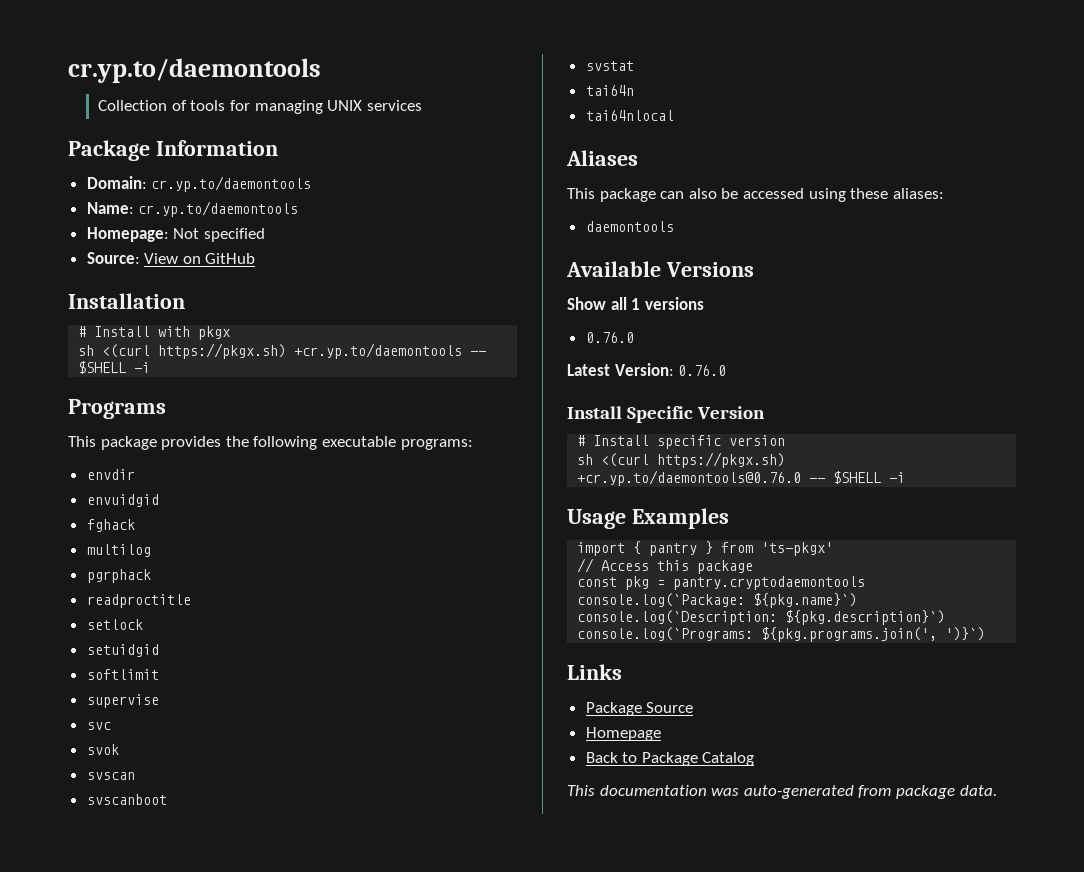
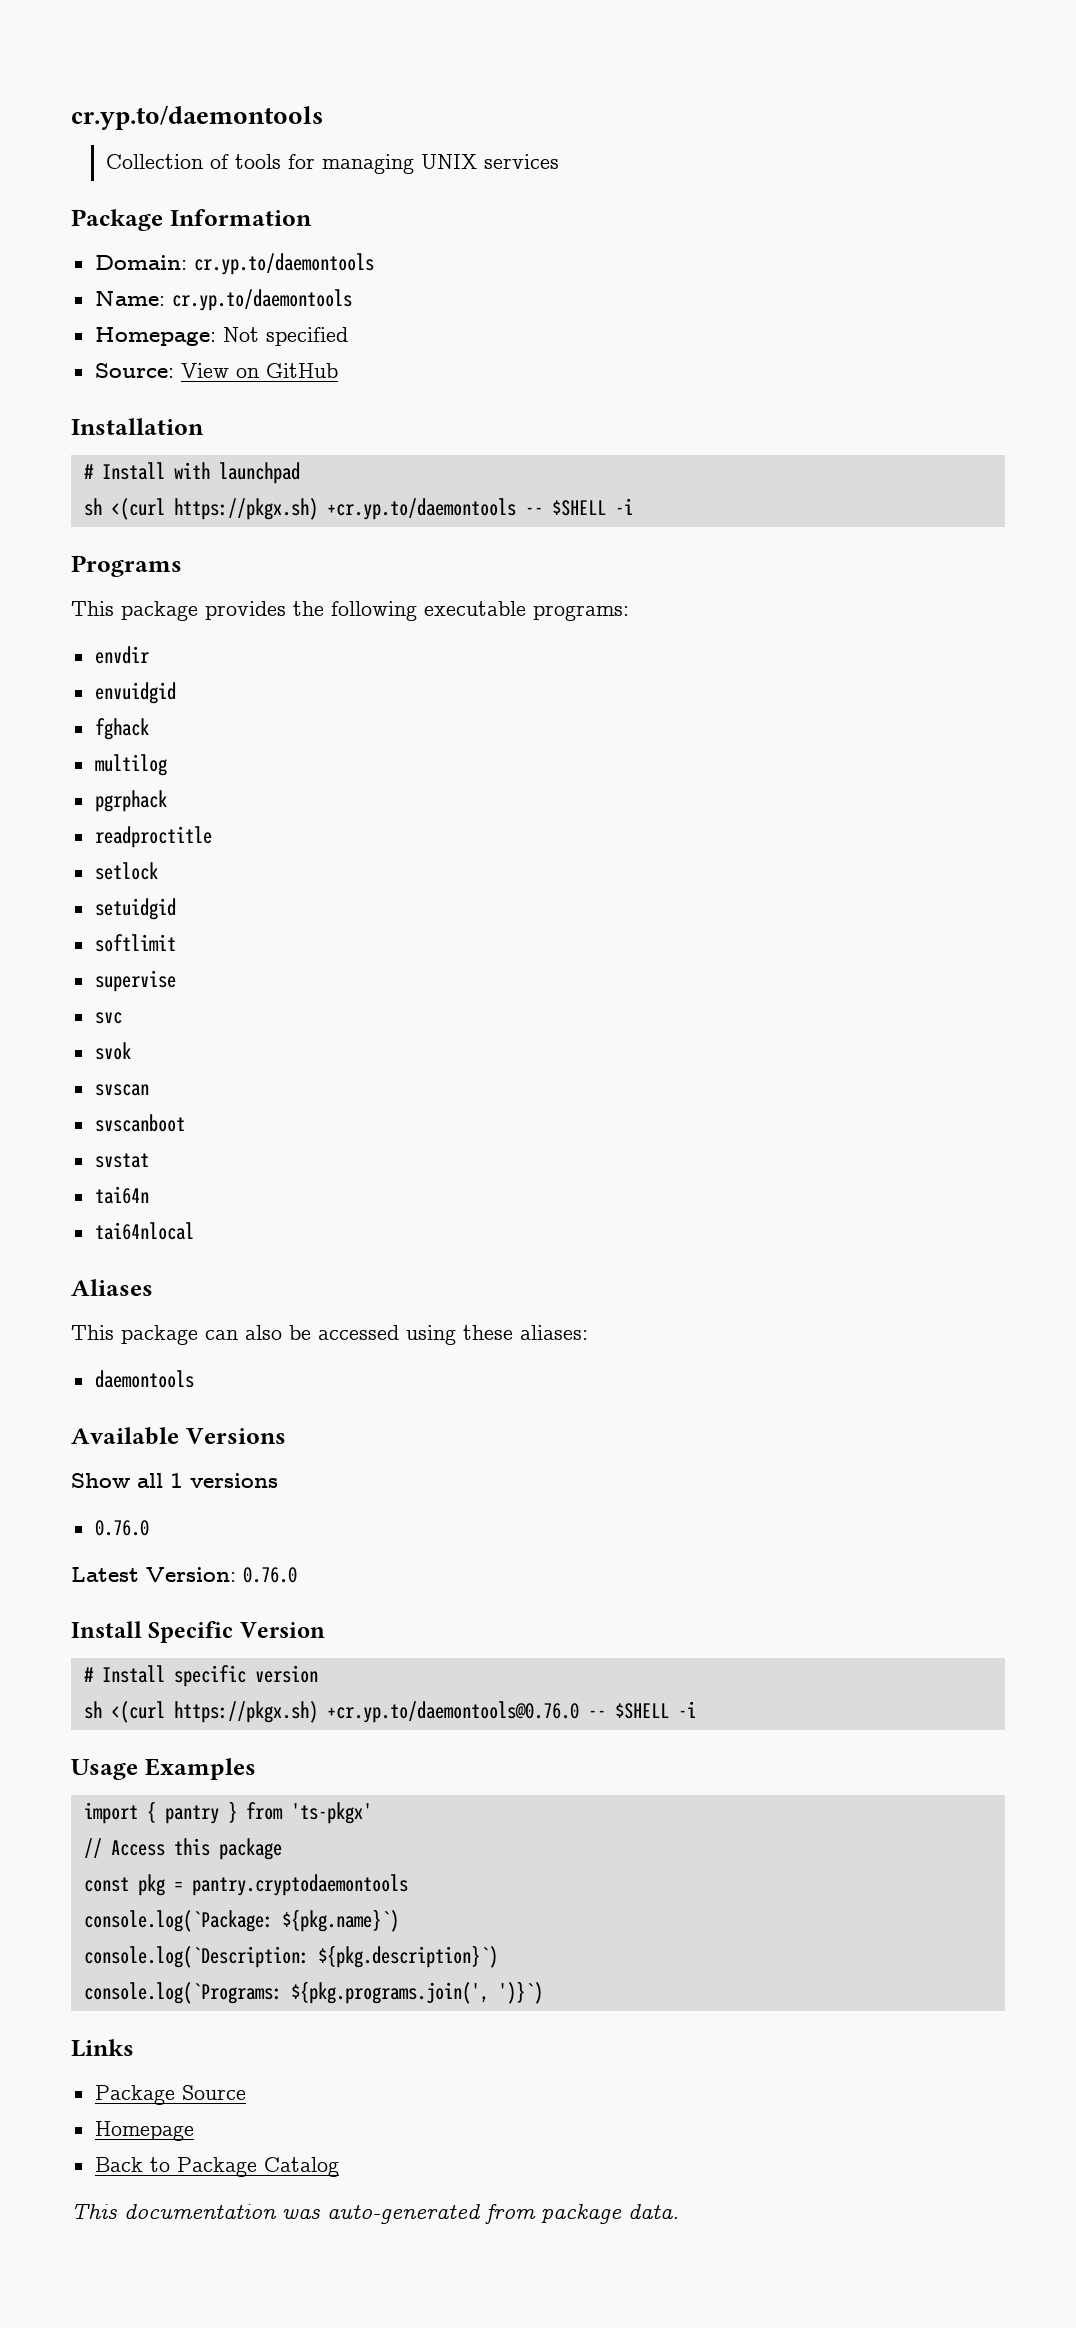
- # Install with pkgx
+ # Install with launchpad

